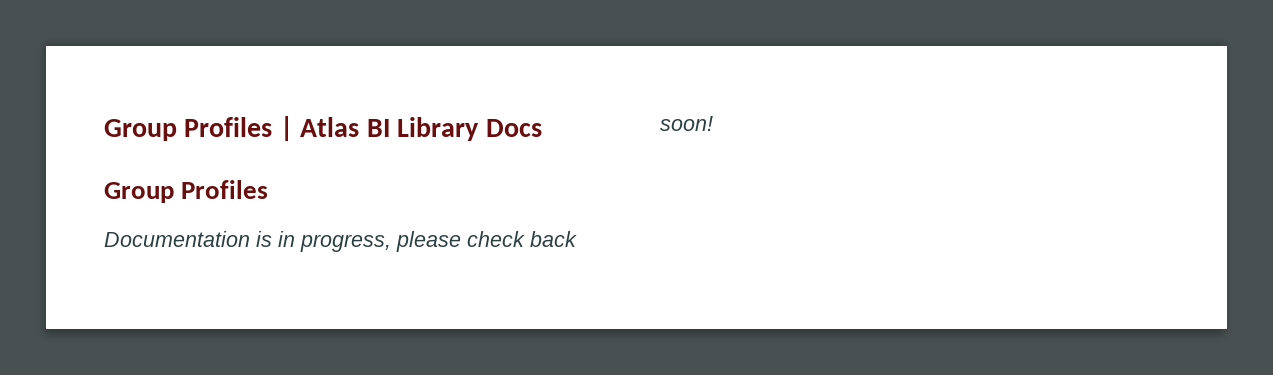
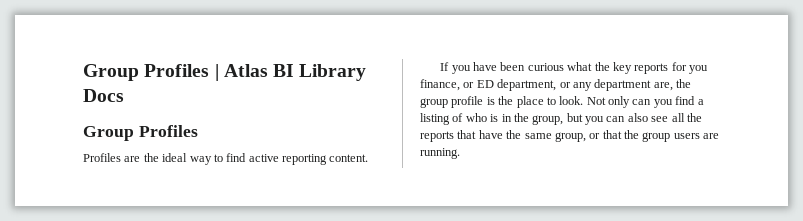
- Documentation is in progress, please check back soon!
+ Profiles are the ideal way to find active reporting content.
+ If you have been curious what the key reports for you finance, or ED department, or any department are, the group profile is the place to look. Not only can you find a listing of who is in the group, but you can also see all the reports that have the same group, or that the group users are running.

